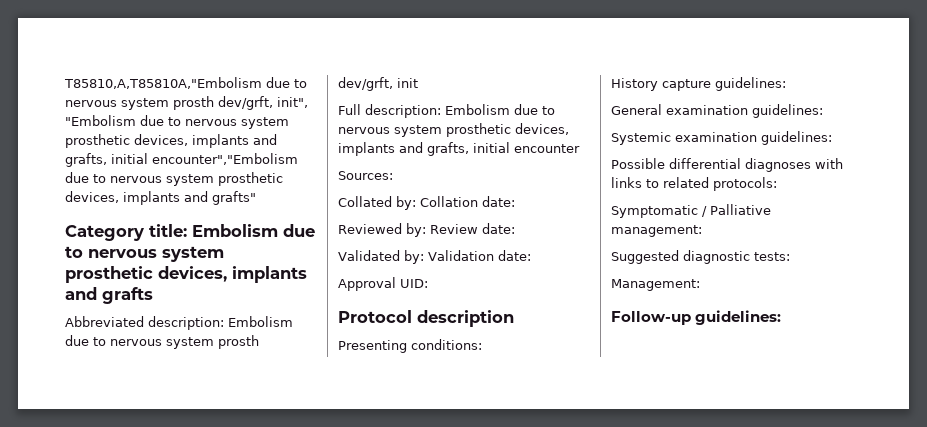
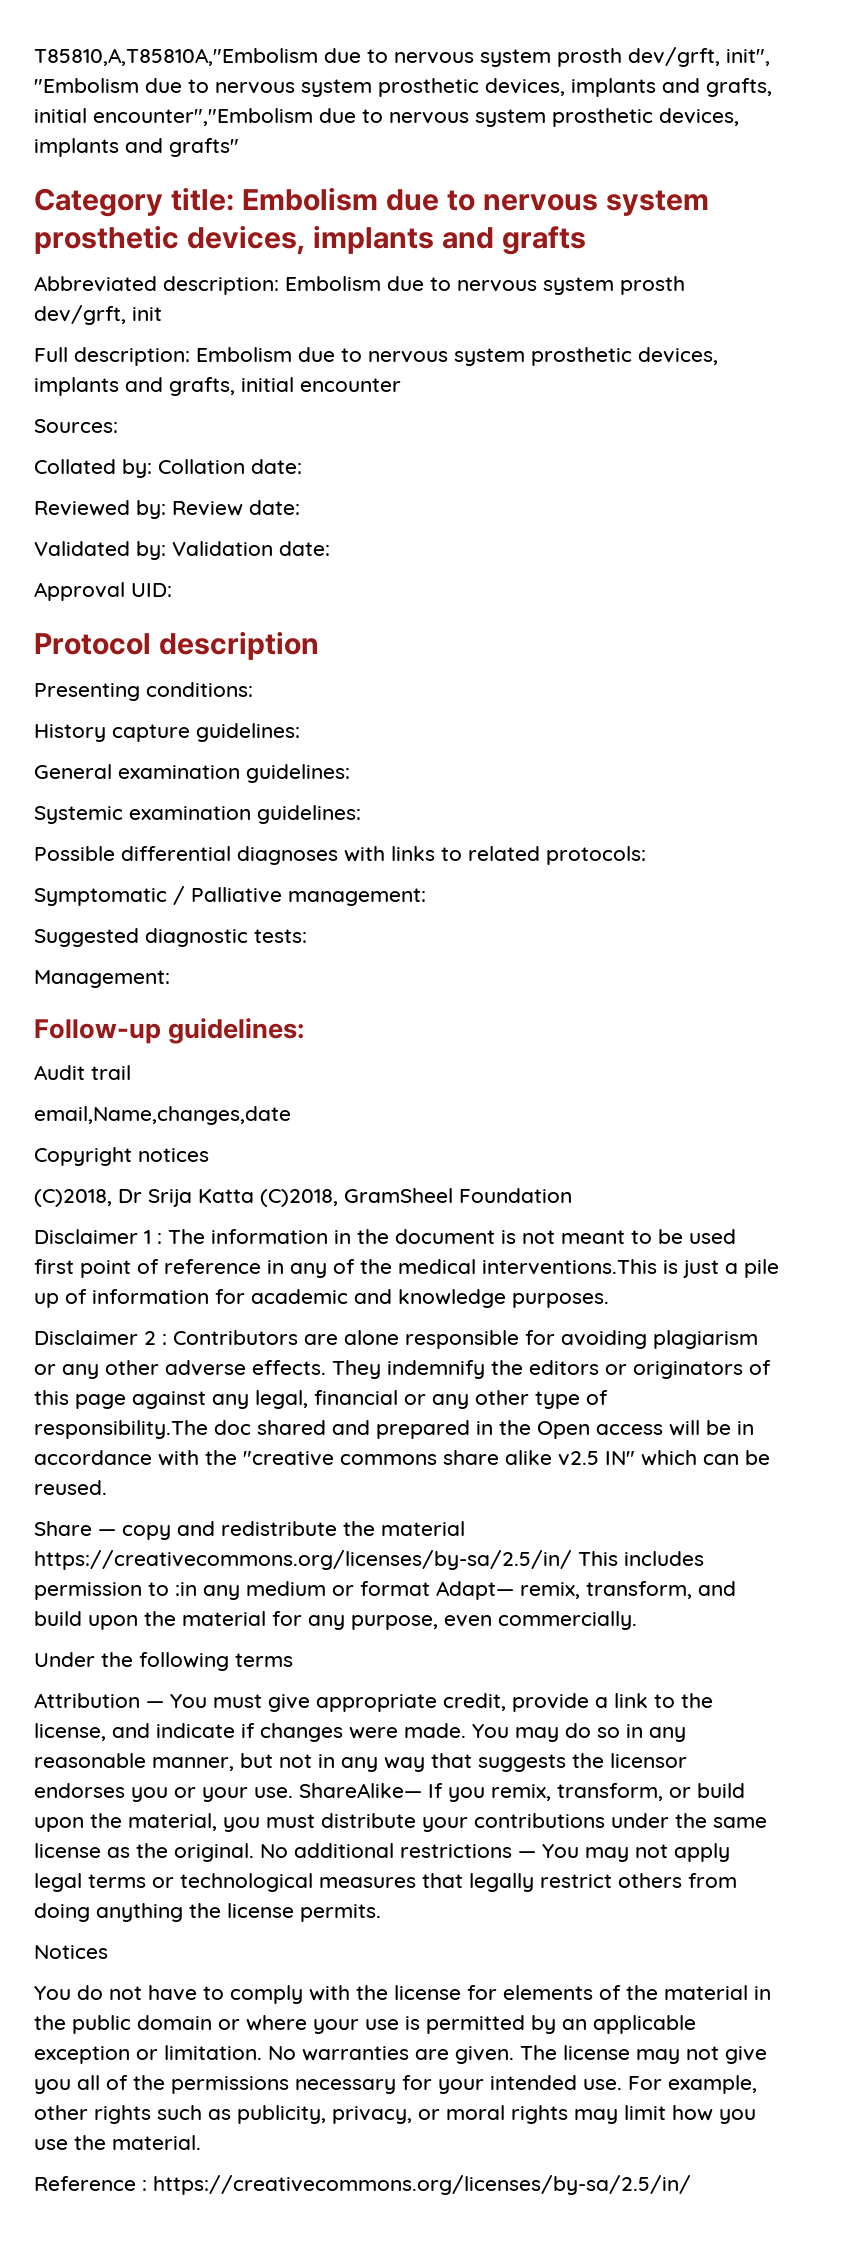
+ Audit trail
+ email,Name,changes,date
+ Copyright notices
+ (C)2018, Dr Srija Katta (C)2018, GramSheel Foundation
+ Disclaimer 1 : The information in the document is not meant to be used first point of reference in any of the medical interventions.This is just a pile up of information for academic and knowledge purposes.
+ Disclaimer 2 : Contributors are alone responsible for avoiding plagiarism or any other adverse effects. They indemnify the editors or originators of this page against any legal, financial or any other type of responsibility.The doc shared and prepared in the Open access will be in accordance with the "creative commons share alike v2.5 IN" which can be reused.
+ Share — copy and redistribute the material https://creativecommons.org/licenses/by-sa/2.5/in/ This includes permission to :in any medium or format Adapt— remix, transform, and build upon the material for any purpose, even commercially.
+ Under the following terms
+ Attribution — You must give appropriate credit, provide a link to the license, and indicate if changes were made. You may do so in any reasonable manner, but not in any way that suggests the licensor endorses you or your use. ShareAlike— If you remix, transform, or build upon the material, you must distribute your contributions under the same license as the original. No additional restrictions — You may not apply legal terms or technological measures that legally restrict others from doing anything the license permits.
+ Notices
+ You do not have to comply with the license for elements of the material in the public domain or where your use is permitted by an applicable exception or limitation. No warranties are given. The license may not give you all of the permissions necessary for your intended use. For example, other rights such as publicity, privacy, or moral rights may limit how you use the material.
+ Reference : https://creativecommons.org/licenses/by-sa/2.5/in/

